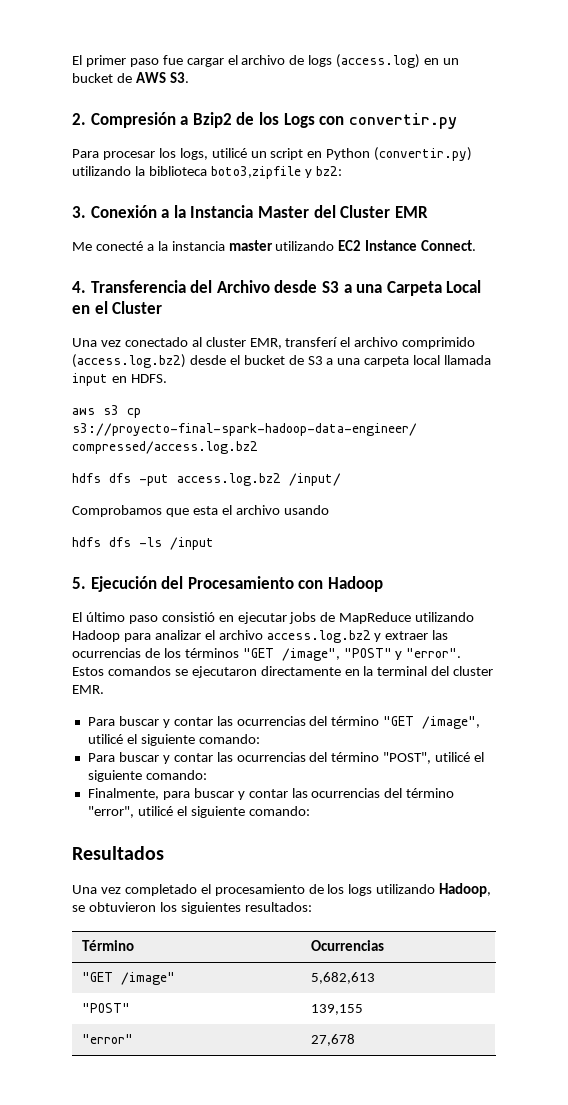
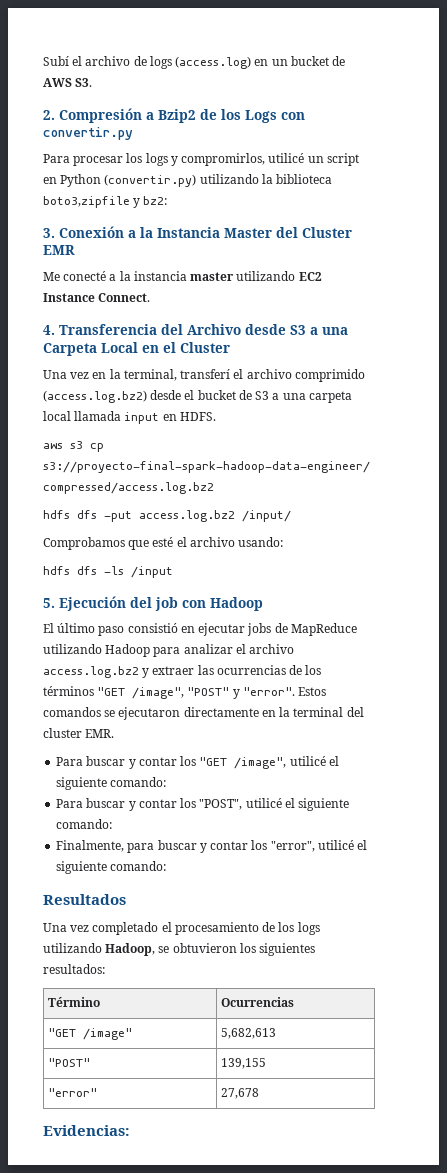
- El primer paso fue cargar el archivo de logs (access.log) en un bucket de AWS S3.
+ Subí el archivo de logs (access.log) en un bucket de AWS S3.
- Para procesar los logs, utilicé un script en Python (convertir.py) utilizando la biblioteca boto3,zipfile y bz2:
+ Para procesar los logs y compromirlos, utilicé un script en Python (convertir.py) utilizando la biblioteca boto3,zipfile y bz2:
- Una vez conectado al cluster EMR, transferí el archivo comprimido (access.log.bz2) desde el bucket de S3 a una carpeta local llamada input en HDFS.
+ Una vez en la terminal, transferí el archivo comprimido (access.log.bz2) desde el bucket de S3 a una carpeta local llamada input en HDFS.
- Comprobamos que esta el archivo usando
+ Comprobamos que esté el archivo usando:
- 5. Ejecución del Procesamiento con Hadoop
+ 5. Ejecución del job con Hadoop
- Para buscar y contar las ocurrencias del término "GET /image", utilicé el siguiente comando:
+ Para buscar y contar los "GET /image", utilicé el siguiente comando:
- Para buscar y contar las ocurrencias del término "POST", utilicé el siguiente comando:
+ Para buscar y contar los "POST", utilicé el siguiente comando:
- Finalmente, para buscar y contar las ocurrencias del término "error", utilicé el siguiente comando:
+ Finalmente, para buscar y contar los "error", utilicé el siguiente comando:
+ Evidencias:

